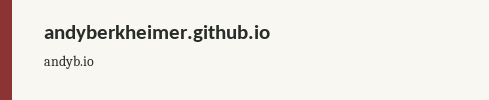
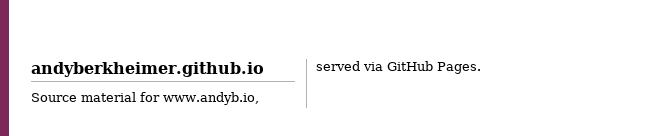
- andyb.io
+ Source material for www.andyb.io, served via GitHub Pages.

